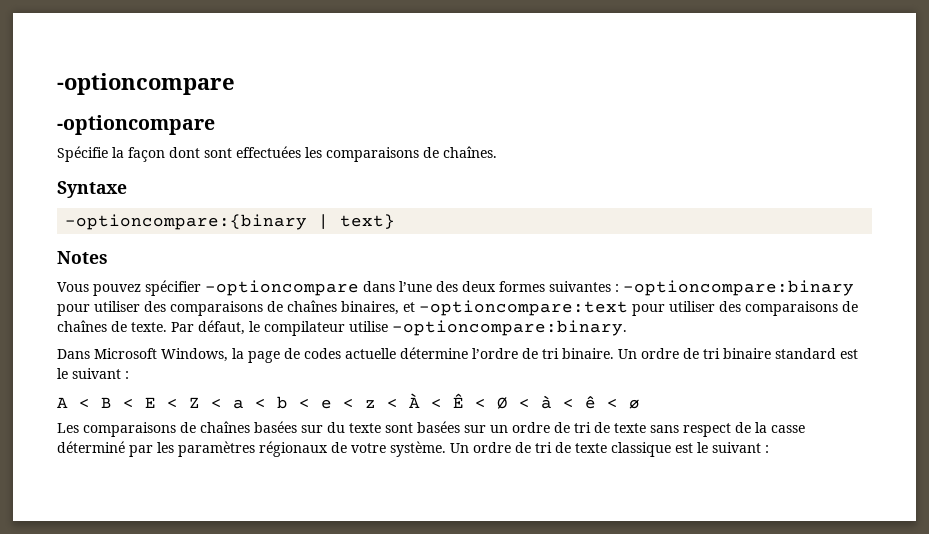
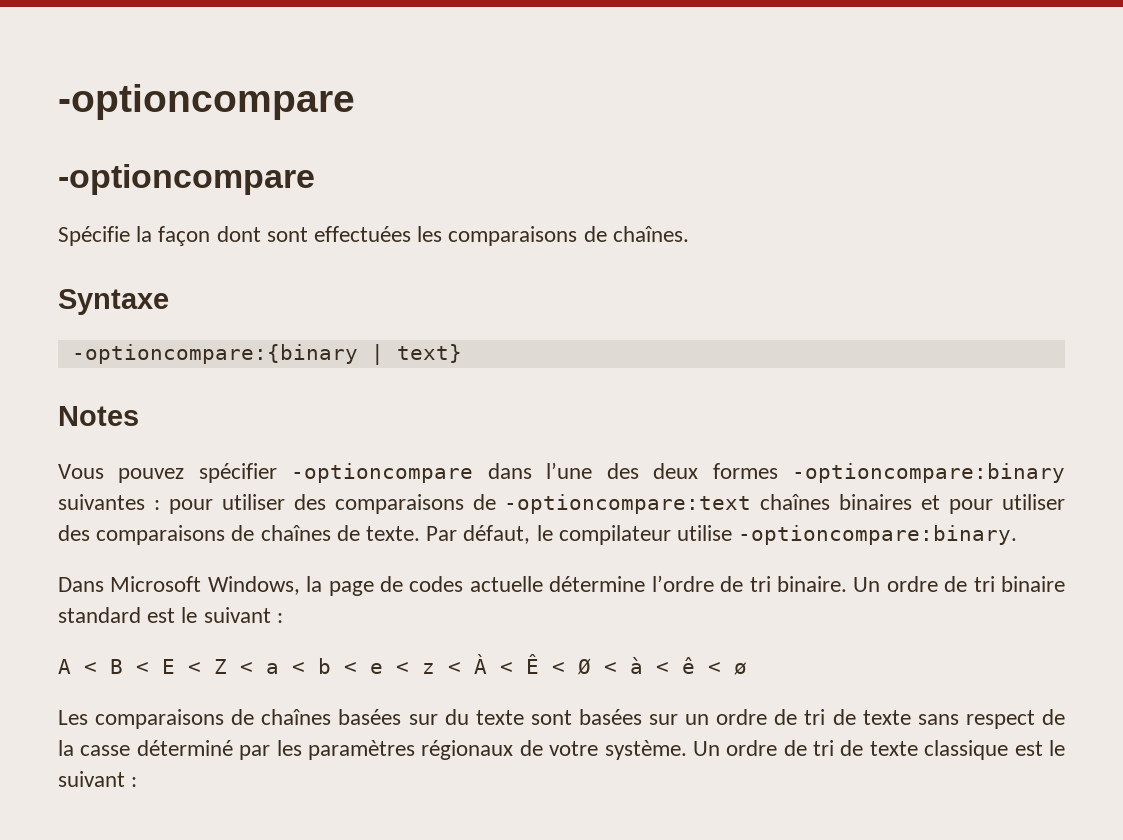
- Vous pouvez spécifier -optioncompare dans l’une des deux formes suivantes : -optioncompare:binary pour utiliser des comparaisons de chaînes binaires, et -optioncompare:text pour utiliser des comparaisons de chaînes de texte.
+ Vous pouvez spécifier -optioncompare dans l’une des deux formes -optioncompare:binary suivantes : pour utiliser des comparaisons de -optioncompare:text chaînes binaires et pour utiliser des comparaisons de chaînes de texte.

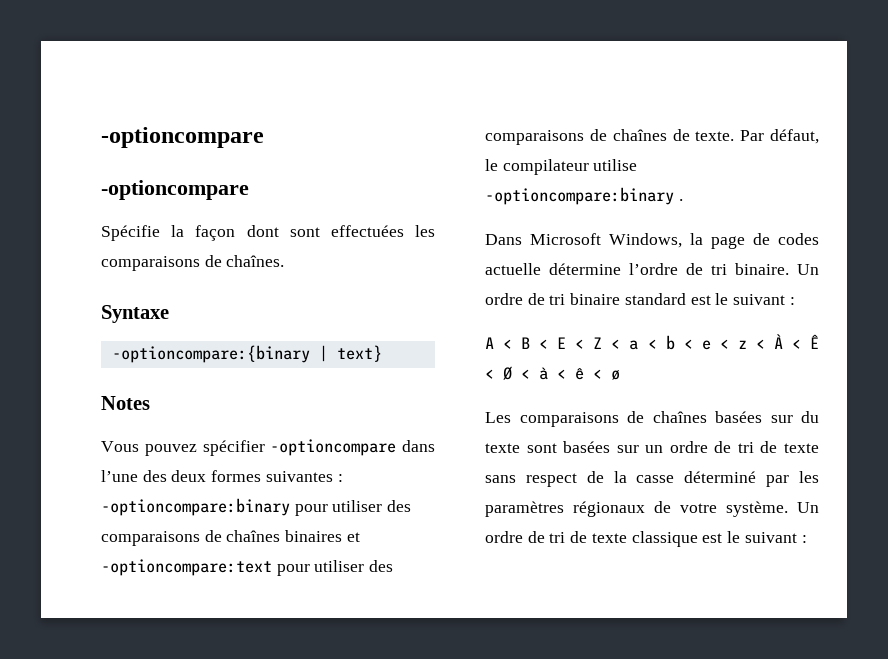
- Vous pouvez spécifier -optioncompare dans l’une des deux formes -optioncompare:binary suivantes : pour utiliser des comparaisons de -optioncompare:text chaînes binaires et pour utiliser des comparaisons de chaînes de texte.
+ Vous pouvez spécifier -optioncompare dans l’une des deux formes suivantes : -optioncompare:binary pour utiliser des comparaisons de chaînes binaires et -optioncompare:text pour utiliser des comparaisons de chaînes de texte.
- Par défaut, le compilateur utilise -optioncompare:binary.
+ Par défaut, le compilateur utilise -optioncompare:binary .

